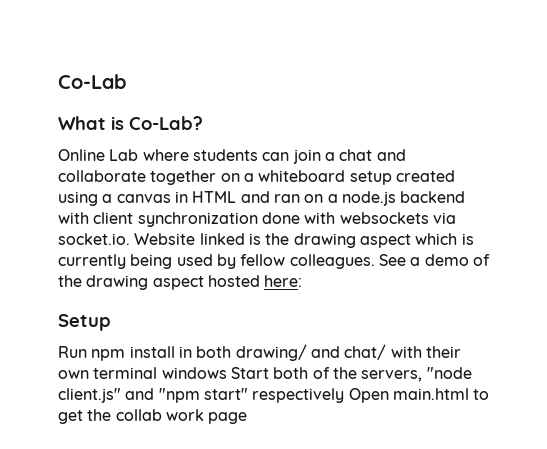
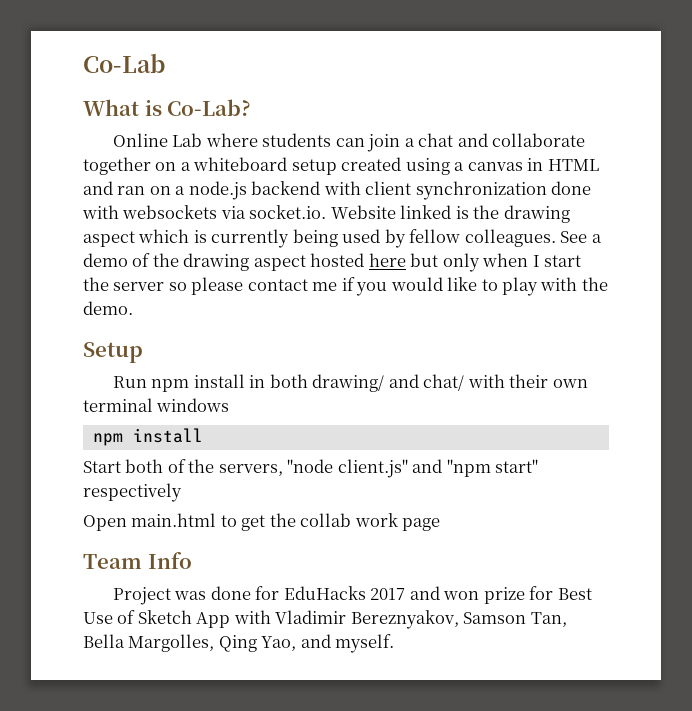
- See a demo of the drawing aspect hosted here:
+ See a demo of the drawing aspect hosted here but only when I start the server so please contact me if you would like to play with the demo.
- Run npm install in both drawing/ and chat/ with their own terminal windows Start both of the servers, "node client.js" and "npm start" respectively Open main.html to get the collab work page
+ Run npm install in both drawing/ and chat/ with their own terminal windows
+ npm install
+ Start both of the servers, "node client.js" and "npm start" respectively
+ Open main.html to get the collab work page
+ Team Info
+ Project was done for EduHacks 2017 and won prize for Best Use of Sketch App with Vladimir Bereznyakov, Samson Tan, Bella Margolles, Qing Yao, and myself.

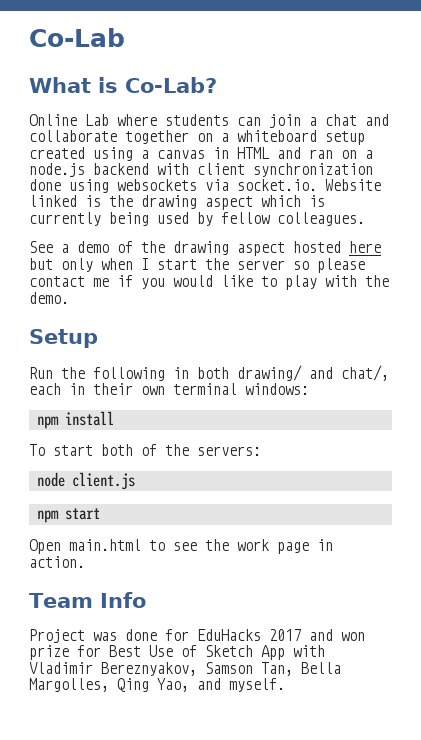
- Online Lab where students can join a chat and collaborate together on a whiteboard setup created using a canvas in HTML and ran on a node.js backend with client synchronization done with websockets via socket.io. Website linked is the drawing aspect which is currently being used by fellow colleagues. See a demo of the drawing aspect hosted here but only when I start the server so please contact me if you would like to play with the demo.
+ Online Lab where students can join a chat and collaborate together on a whiteboard setup created using a canvas in HTML and ran on a node.js backend with client synchronization done using websockets via socket.io. Website linked is the drawing aspect which is currently being used by fellow colleagues.
+ See a demo of the drawing aspect hosted here but only when I start the server so please contact me if you would like to play with the demo.
- Run npm install in both drawing/ and chat/ with their own terminal windows
+ Run the following in both drawing/ and chat/, each in their own terminal windows:
- Start both of the servers, "node client.js" and "npm start" respectively
+ To start both of the servers:
+ node client.js
+ npm start
- Open main.html to get the collab work page
+ Open main.html to see the work page in action.

